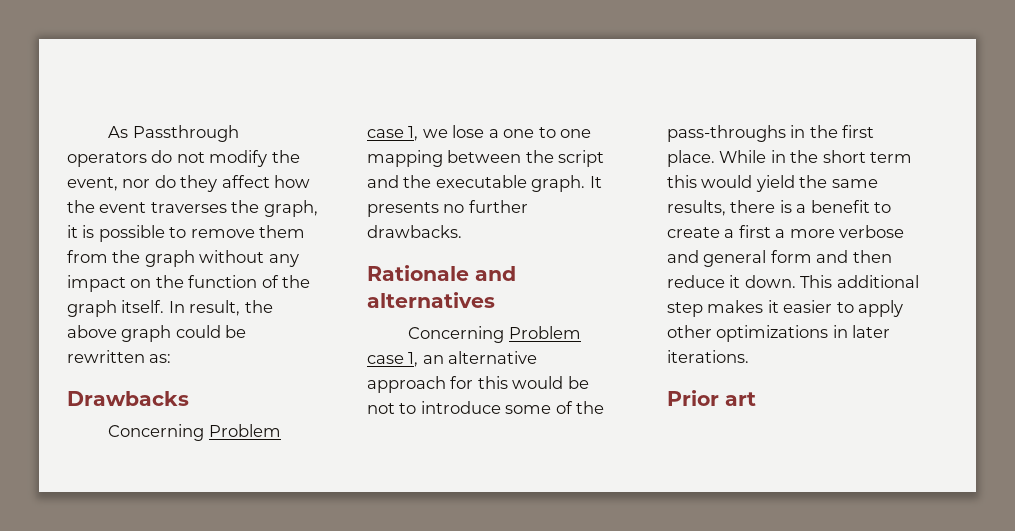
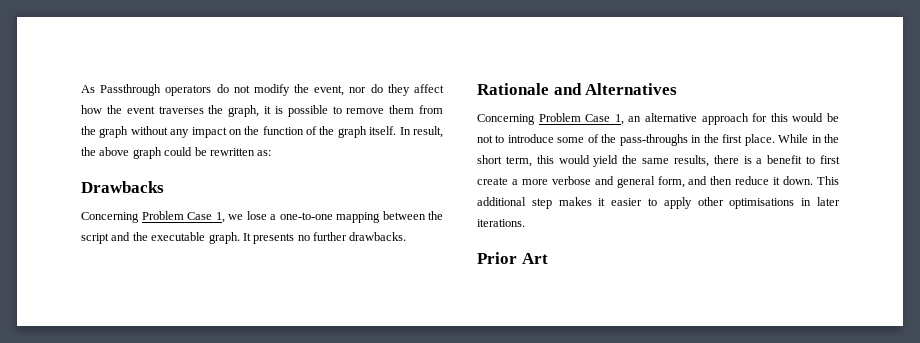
- Concerning Problem case 1, we lose a one to one mapping between the script and the executable graph.
+ Concerning Problem Case 1, we lose a one-to-one mapping between the script and the executable graph.
- Rationale and alternatives
- Concerning Problem case 1, an alternative approach for this would be not to introduce some of the pass-throughs in the first place.
+ Rationale and Alternatives
+ Concerning Problem Case 1, an alternative approach for this would be not to introduce some of the pass-throughs in the first place.
- While in the short term this would yield the same results, there is a benefit to create a first a more verbose and general form and then reduce it down.
+ While in the short term, this would yield the same results, there is a benefit to first create a more verbose and general form, and then reduce it down.
- This additional step makes it easier to apply other optimizations in later iterations.
+ This additional step makes it easier to apply other optimisations in later iterations.
- Prior art
+ Prior Art

